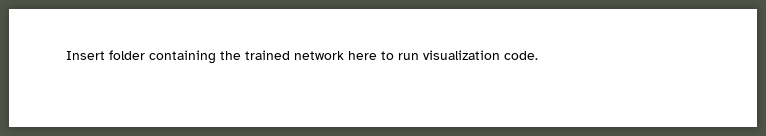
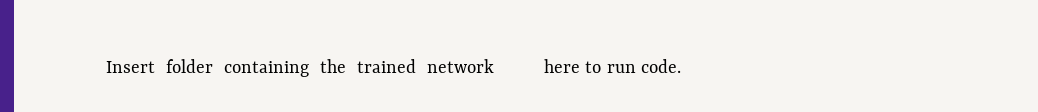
- Insert folder containing the trained network here to run visualization code.
+ Insert folder containing the trained network here to run code.

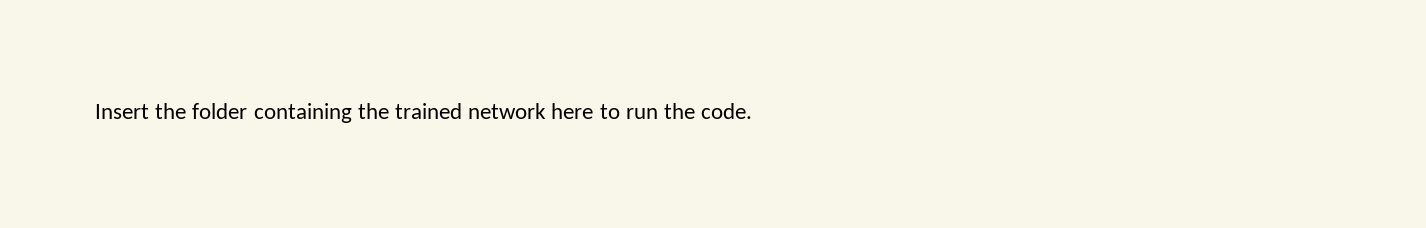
- Insert folder containing the trained network here to run code.
+ Insert the folder containing the trained network here to run the code.

